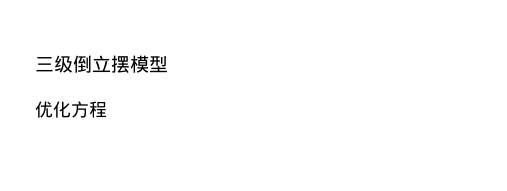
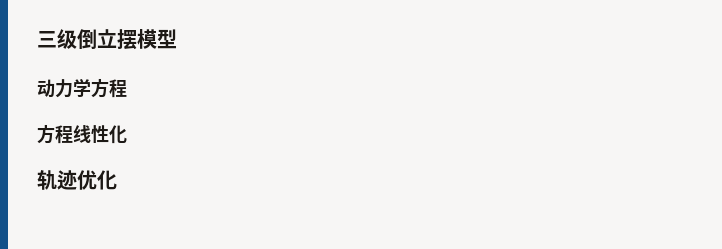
- 优化方程
+ 动力学方程
+ 方程线性化
+ 轨迹优化

